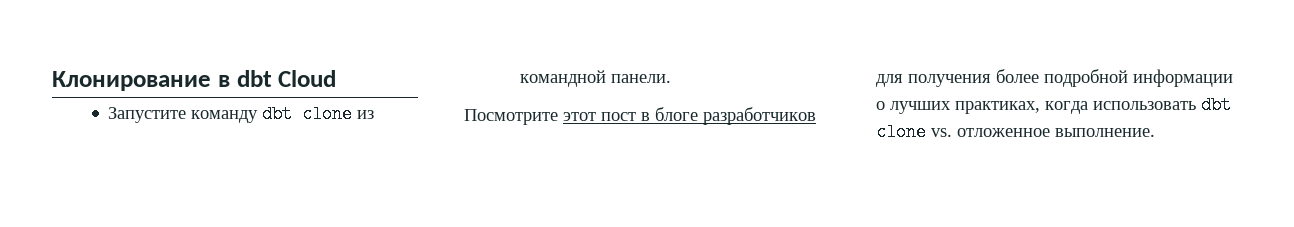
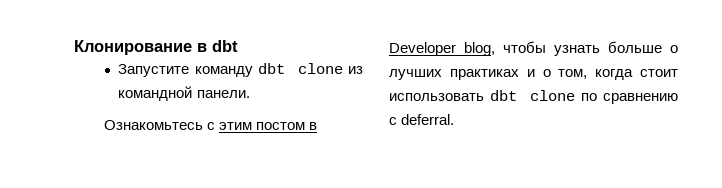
- Клонирование в dbt Cloud
+ Клонирование в dbt
- Посмотрите этот пост в блоге разработчиков для получения более подробной информации о лучших практиках, когда использовать dbt clone vs. отложенное выполнение.
+ Ознакомьтесь с этим постом в Developer blog, чтобы узнать больше о лучших практиках и о том, когда стоит использовать dbt clone по сравнению с deferral.

